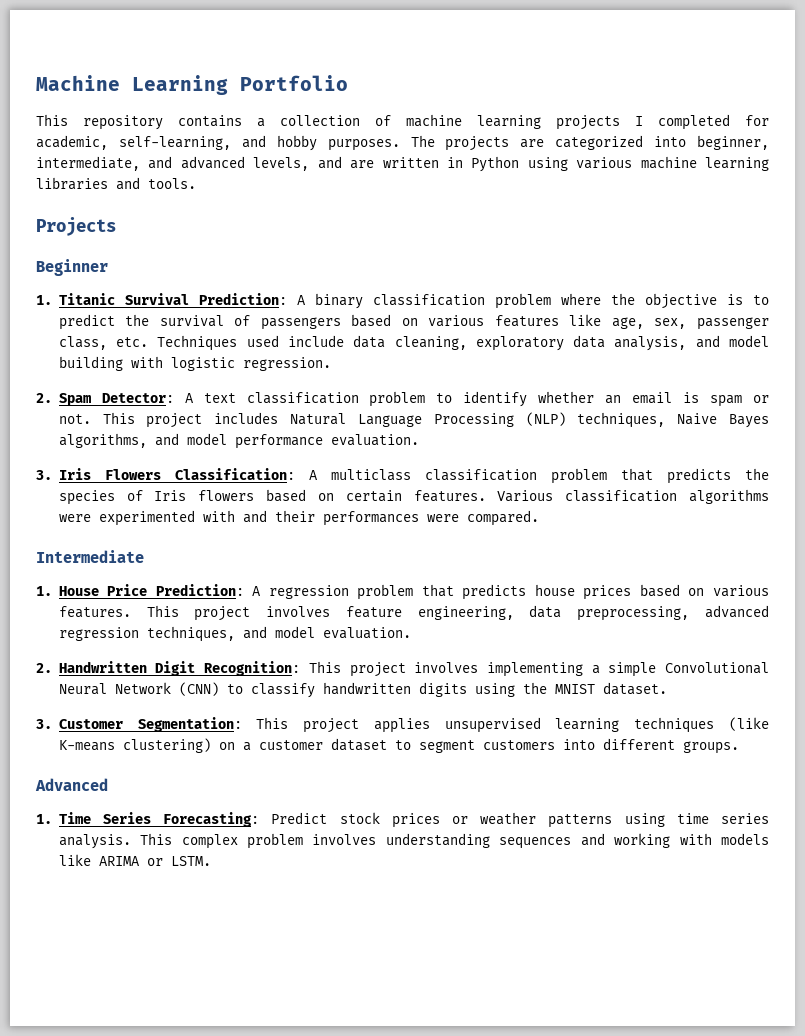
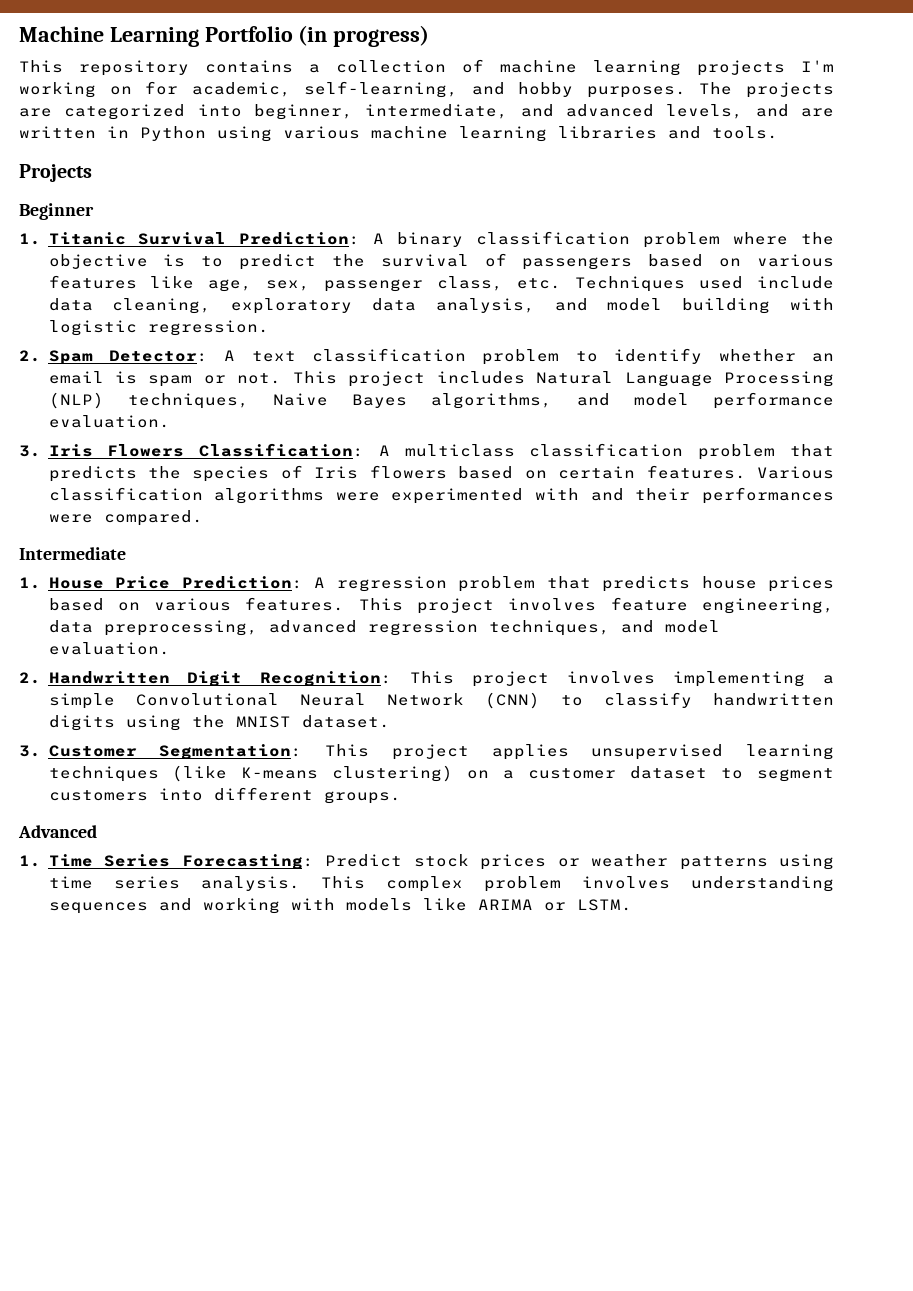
- Machine Learning Portfolio
+ Machine Learning Portfolio (in progress)
- This repository contains a collection of machine learning projects I completed for academic, self-learning, and hobby purposes.
+ This repository contains a collection of machine learning projects I'm working on for academic, self-learning, and hobby purposes.

